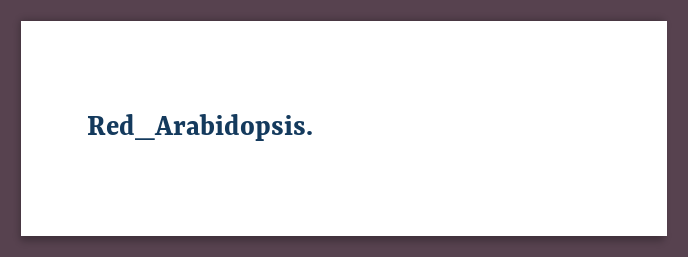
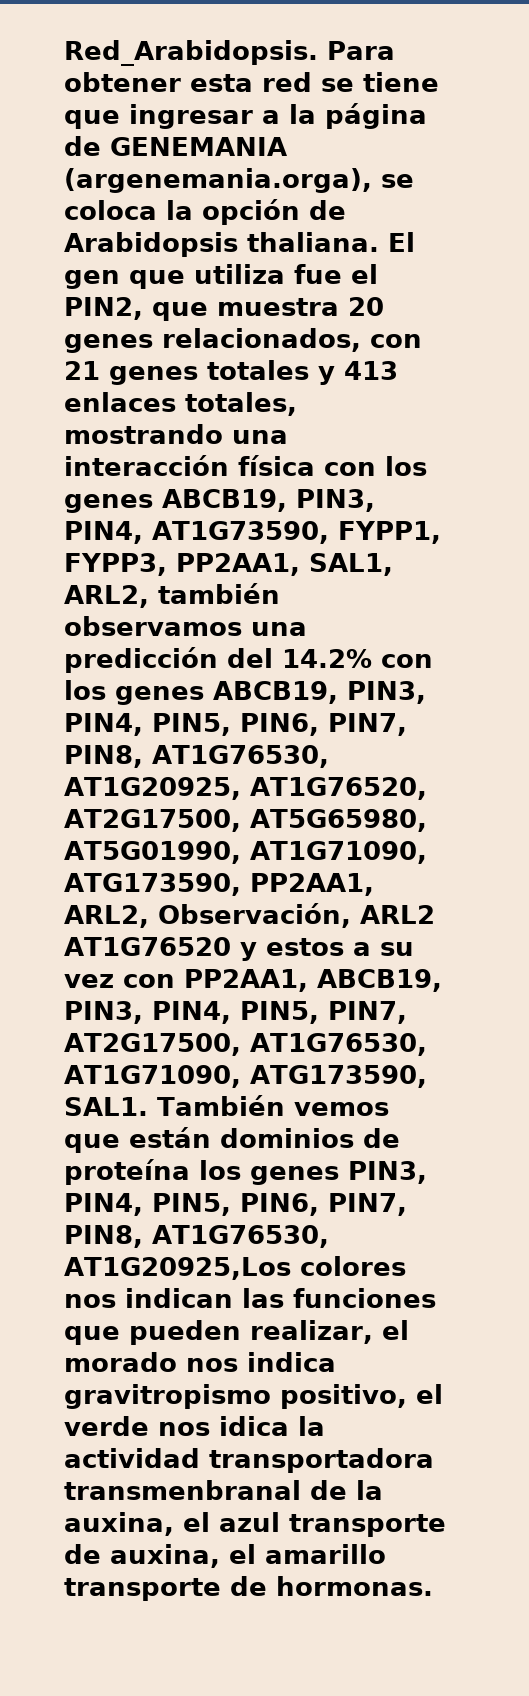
+ Para obtener esta red se tiene que ingresar a la página de GENEMANIA (argenemania.orga), se coloca la opción de Arabidopsis thaliana. El gen que utiliza fue el PIN2, que muestra 20 genes relacionados, con 21 genes totales y 413 enlaces totales, mostrando una interacción física con los genes ABCB19, PIN3, PIN4, AT1G73590, FYPP1, FYPP3, PP2AA1, SAL1, ARL2, también observamos una predicción del 14.2% con los genes ABCB19, PIN3, PIN4, PIN5, PIN6, PIN7, PIN8, AT1G76530, AT1G20925, AT1G76520, AT2G17500, AT5G65980, AT5G01990, AT1G71090, ATG173590, PP2AA1, ARL2, Observación, ARL2 AT1G76520 y estos a su vez con PP2AA1, ABCB19, PIN3, PIN4, PIN5, PIN7, AT2G17500, AT1G76530, AT1G71090, ATG173590, SAL1. También vemos que están dominios de proteína los genes PIN3, PIN4, PIN5, PIN6, PIN7, PIN8, AT1G76530, AT1G20925,Los colores nos indican las funciones que pueden realizar, el morado nos indica gravitropismo positivo, el verde nos idica la actividad transportadora transmenbranal de la auxina, el azul transporte de auxina, el amarillo transporte de hormonas.

